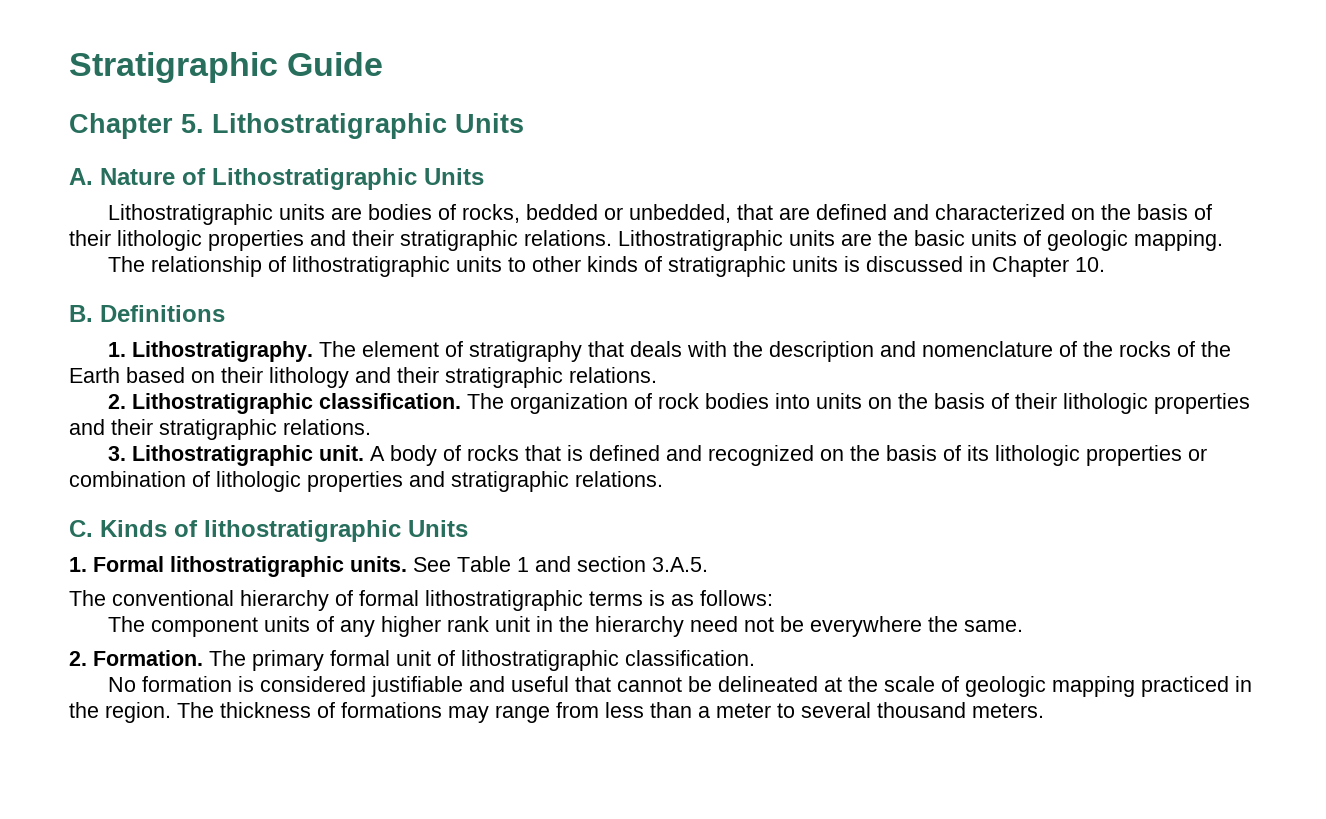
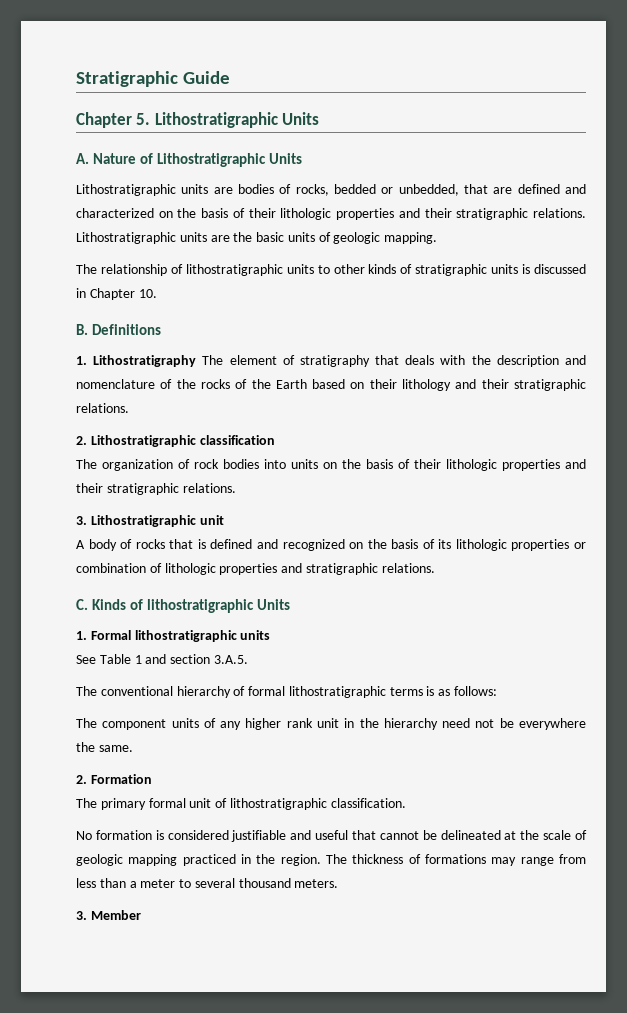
- 1. Lithostratigraphy. The element of stratigraphy that deals with the description and nomenclature of the rocks of the Earth based on their lithology and their stratigraphic relations.
+ 1. Lithostratigraphy The element of stratigraphy that deals with the description and nomenclature of the rocks of the Earth based on their lithology and their stratigraphic relations.
- 2. Lithostratigraphic classification. The organization of rock bodies into units on the basis of their lithologic properties and their stratigraphic relations.
+ 2. Lithostratigraphic classification
+ The organization of rock bodies into units on the basis of their lithologic properties and their stratigraphic relations.
- 3. Lithostratigraphic unit. A body of rocks that is defined and recognized on the basis of its lithologic properties or combination of lithologic properties and stratigraphic relations.
+ 3. Lithostratigraphic unit
+ A body of rocks that is defined and recognized on the basis of its lithologic properties or combination of lithologic properties and stratigraphic relations.
- 1. Formal lithostratigraphic units. See Table 1 and section 3.A.5.
+ 1. Formal lithostratigraphic units
+ See Table 1 and section 3.A.5.
- 2. Formation. The primary formal unit of lithostratigraphic classification.
+ 2. Formation
+ The primary formal unit of lithostratigraphic classification.
+ 3. Member

